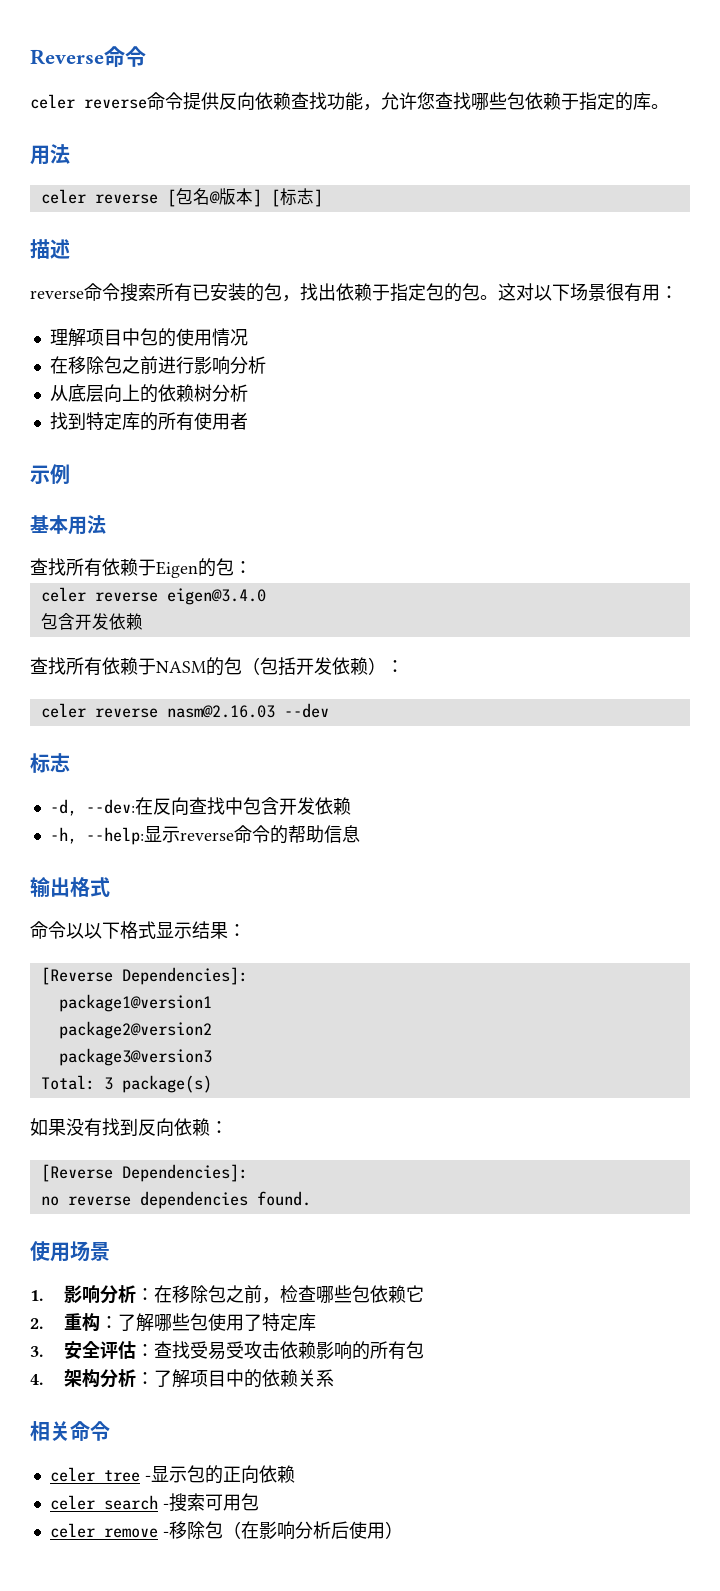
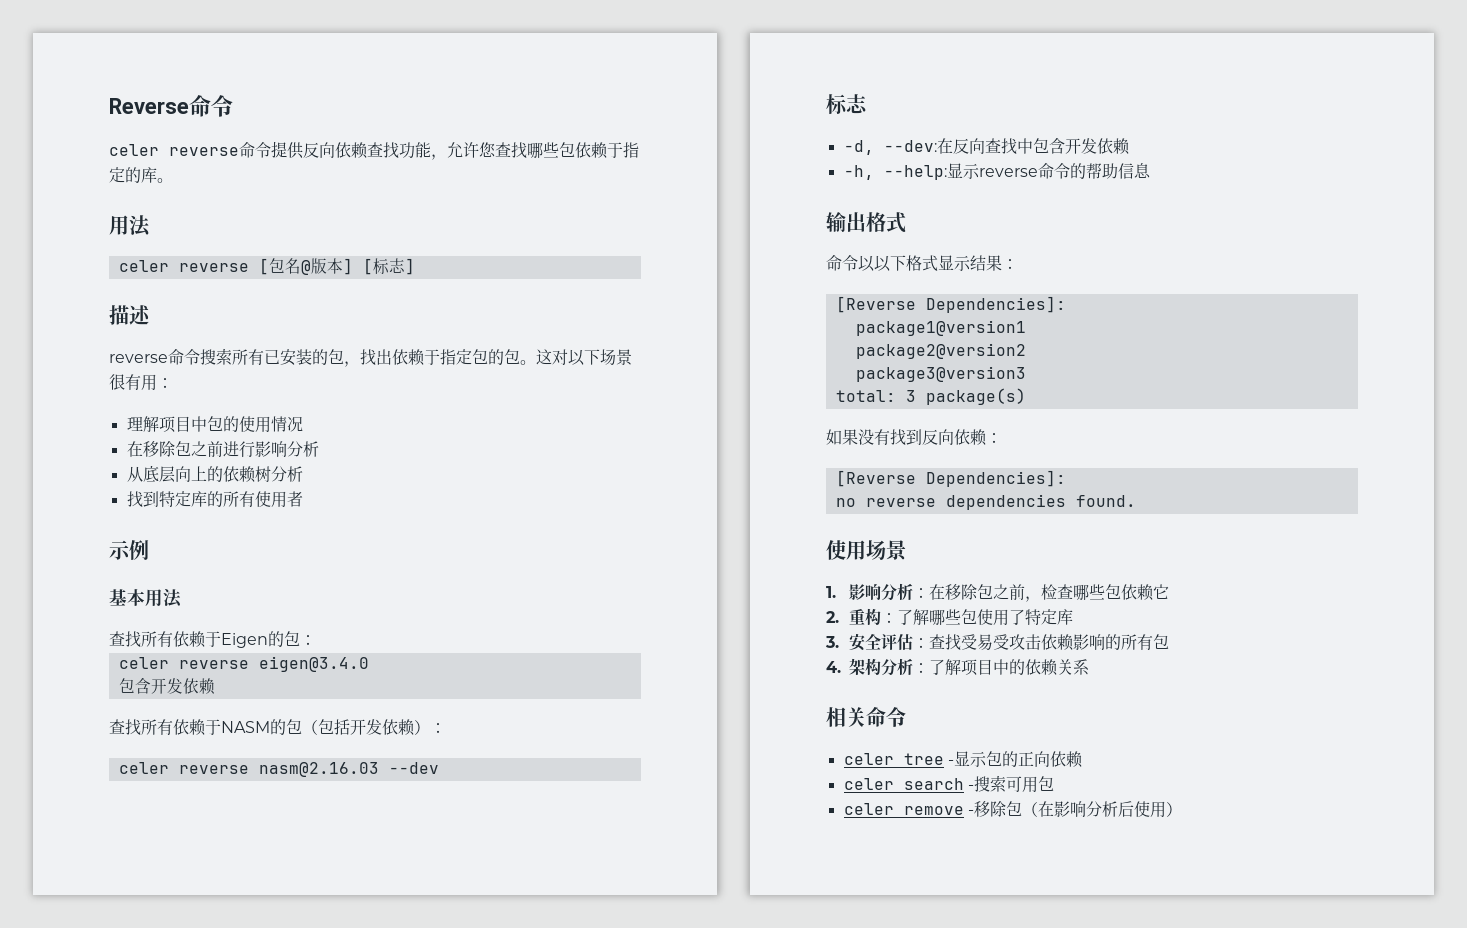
- Total: 3 package(s)
+ total: 3 package(s)

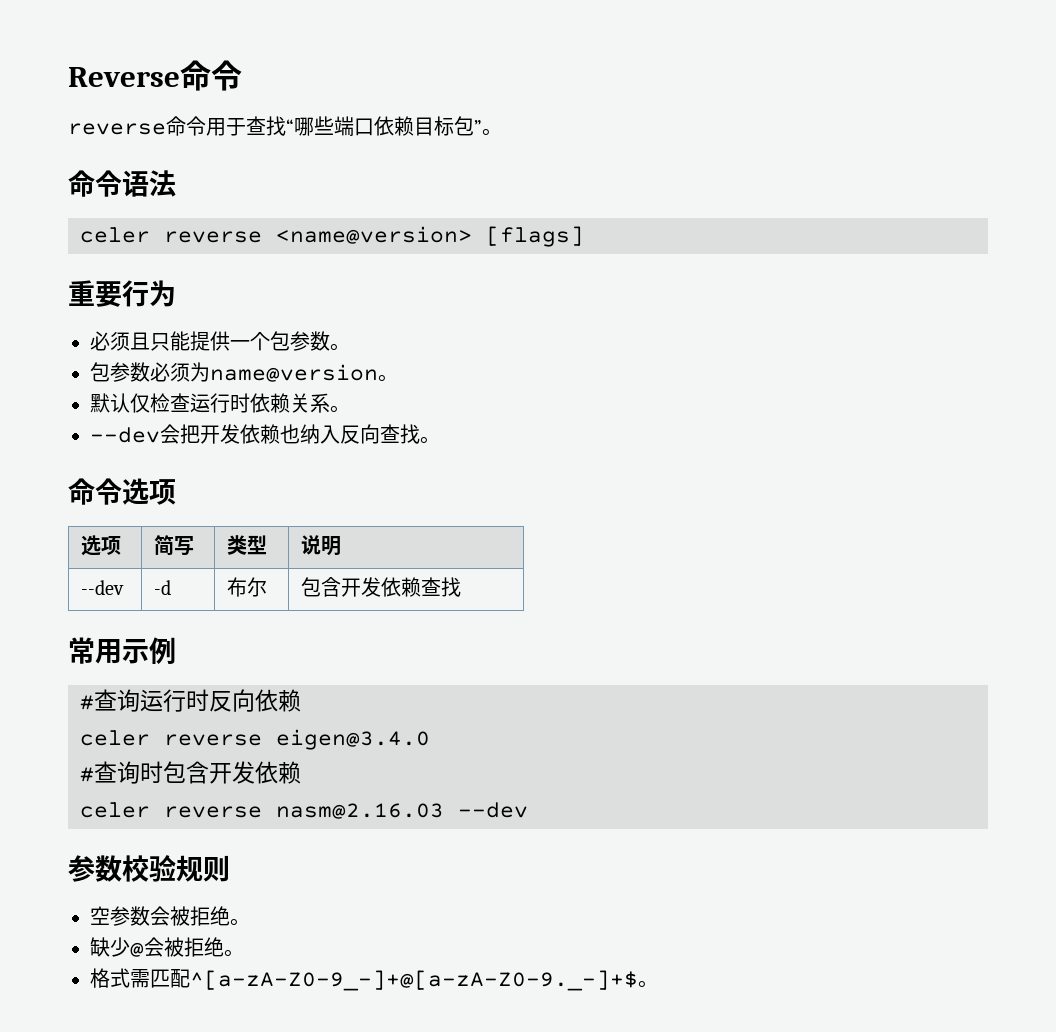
- celer reverse命令提供反向依赖查找功能，允许您查找哪些包依赖于指定的库。
- 用法
- celer reverse [包名@版本] [标志]
- 描述
- reverse命令搜索所有已安装的包，找出依赖于指定包的包。这对以下场景很有用：
- 理解项目中包的使用情况
- 在移除包之前进行影响分析
- 从底层向上的依赖树分析
- 找到特定库的所有使用者
- 示例
- 基本用法
- 查找所有依赖于Eigen的包：
+ reverse命令用于查找“哪些端口依赖目标包”。
+ 命令语法
+ celer reverse <name@version> [flags]
+ 重要行为
+ 必须且只能提供一个包参数。
+ 包参数必须为name@version。
+ 默认仅检查运行时依赖关系。
+ --dev会把开发依赖也纳入反向查找。
+ 命令选项
+ 选项 | 简写 | 类型 | 说明
+ --dev | -d | 布尔 | 包含开发依赖查找
+ 常用示例
+ #查询运行时反向依赖
  celer reverse eigen@3.4.0
- 包含开发依赖
- 查找所有依赖于NASM的包（包括开发依赖）：
+ #查询时包含开发依赖
  celer reverse nasm@2.16.03 --dev
- 标志
- -d, --dev:在反向查找中包含开发依赖
- -h, --help:显示reverse命令的帮助信息
- 输出格式
- 命令以以下格式显示结果：
- [Reverse Dependencies]:
- package1@version1
- package2@version2
- package3@version3
- total: 3 package(s)
- 如果没有找到反向依赖：
- [Reverse Dependencies]:
- no reverse dependencies found.
- 使用场景
- 1.影响分析：在移除包之前，检查哪些包依赖它
- 2.重构：了解哪些包使用了特定库
- 3.安全评估：查找受易受攻击依赖影响的所有包
- 4.架构分析：了解项目中的依赖关系
- 相关命令
- celer tree -显示包的正向依赖
- celer search -搜索可用包
- celer remove -移除包（在影响分析后使用）
+ 参数校验规则
+ 空参数会被拒绝。
+ 缺少@会被拒绝。
+ 格式需匹配^[a-zA-Z0-9_-]+@[a-zA-Z0-9._-]+$。

